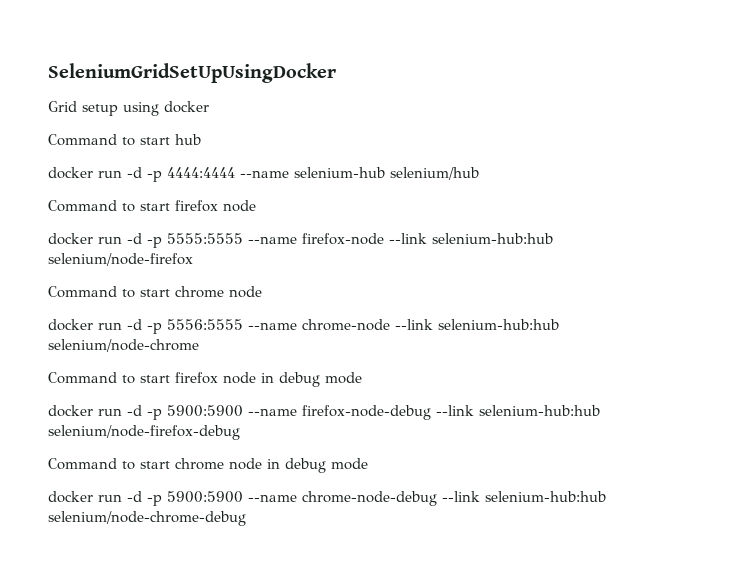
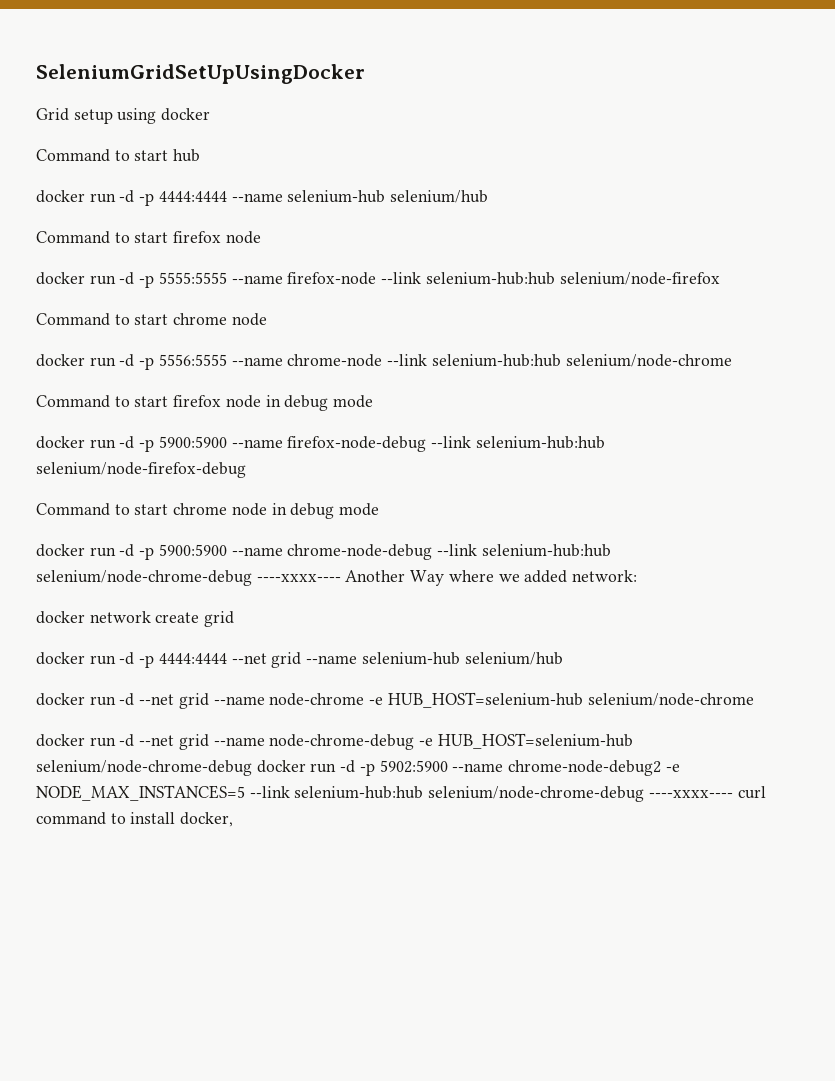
- docker run -d -p 5900:5900 --name chrome-node-debug --link selenium-hub:hub selenium/node-chrome-debug
+ docker run -d -p 5900:5900 --name chrome-node-debug --link selenium-hub:hub selenium/node-chrome-debug ----xxxx---- Another Way where we added network:
+ docker network create grid
+ docker run -d -p 4444:4444 --net grid --name selenium-hub selenium/hub
+ docker run -d --net grid --name node-chrome -e HUB_HOST=selenium-hub selenium/node-chrome
+ docker run -d --net grid --name node-chrome-debug -e HUB_HOST=selenium-hub selenium/node-chrome-debug docker run -d -p 5902:5900 --name chrome-node-debug2 -e NODE_MAX_INSTANCES=5 --link selenium-hub:hub selenium/node-chrome-debug ----xxxx---- curl command to install docker,

